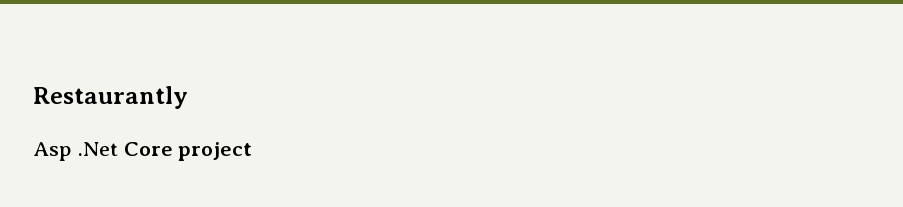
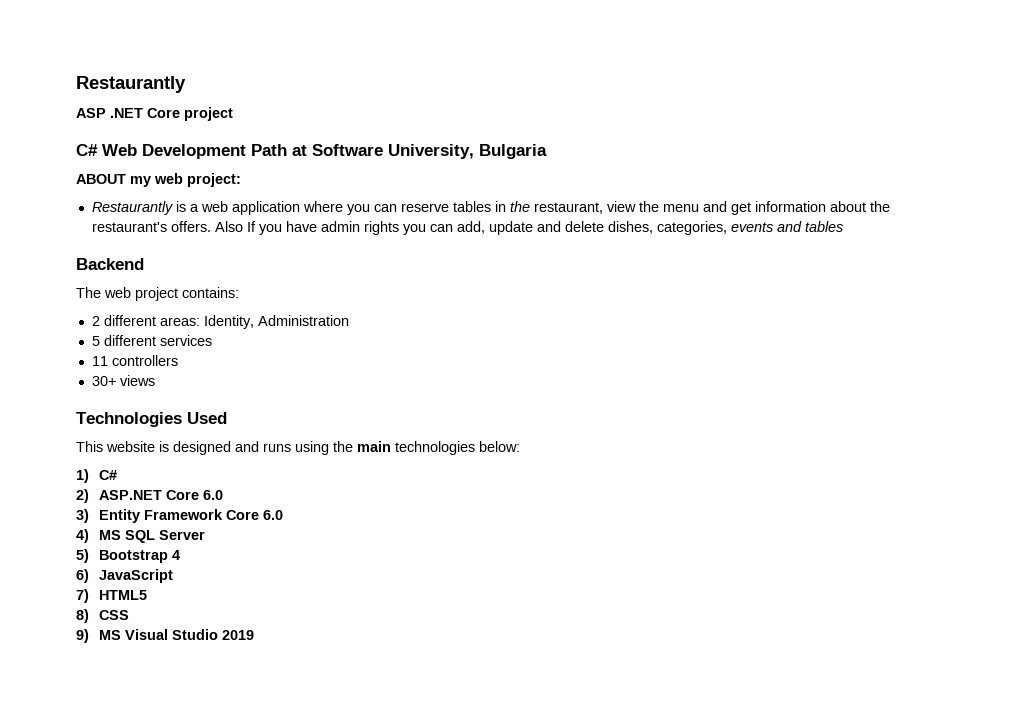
- Asp .Net Core project
+ ASP .NET Core project
+ C# Web Development Path at Software University, Bulgaria
+ ABOUT my web project:
+ Restaurantly is a web application where you can reserve tables in the restaurant, view the menu and get information about the restaurant's offers. Also If you have admin rights you can add, update and delete dishes, categories, events and tables
+ Backend
+ The web project contains:
+ 2 different areas: Identity, Administration
+ 5 different services
+ 11 controllers
+ 30+ views
+ Technologies Used
+ This website is designed and runs using the main technologies below:
+ 1) C#
+ 2) ASP.NET Core 6.0
+ 3) Entity Framework Core 6.0
+ 4) MS SQL Server
+ 5) Bootstrap 4
+ 6) JavaScript
+ 7) HTML5
+ 8) CSS
+ 9) MS Visual Studio 2019

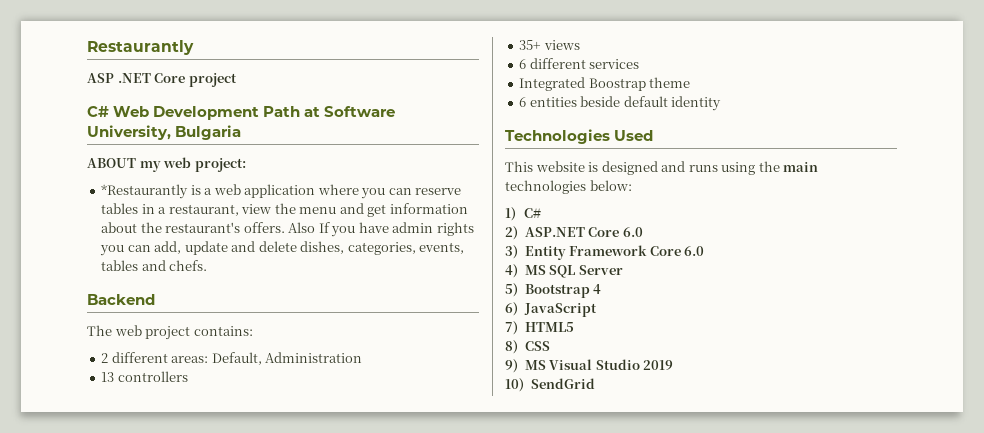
- Restaurantly is a web application where you can reserve tables in the restaurant, view the menu and get information about the restaurant's offers.
+ *Restaurantly is a web application where you can reserve tables in a restaurant, view the menu and get information about the restaurant's offers.
- Also If you have admin rights you can add, update and delete dishes, categories, events and tables
+ Also If you have admin rights you can add, update and delete dishes, categories, events, tables and chefs.
- 2 different areas: Identity, Administration
+ 2 different areas: Default, Administration
- 5 different services
- 11 controllers
- 30+ views
+ 13 controllers
+ 35+ views
+ 6 different services
+ Integrated Boostrap theme
+ 6 entities beside default identity
+ 10) SendGrid

